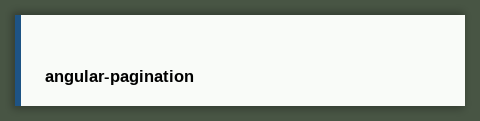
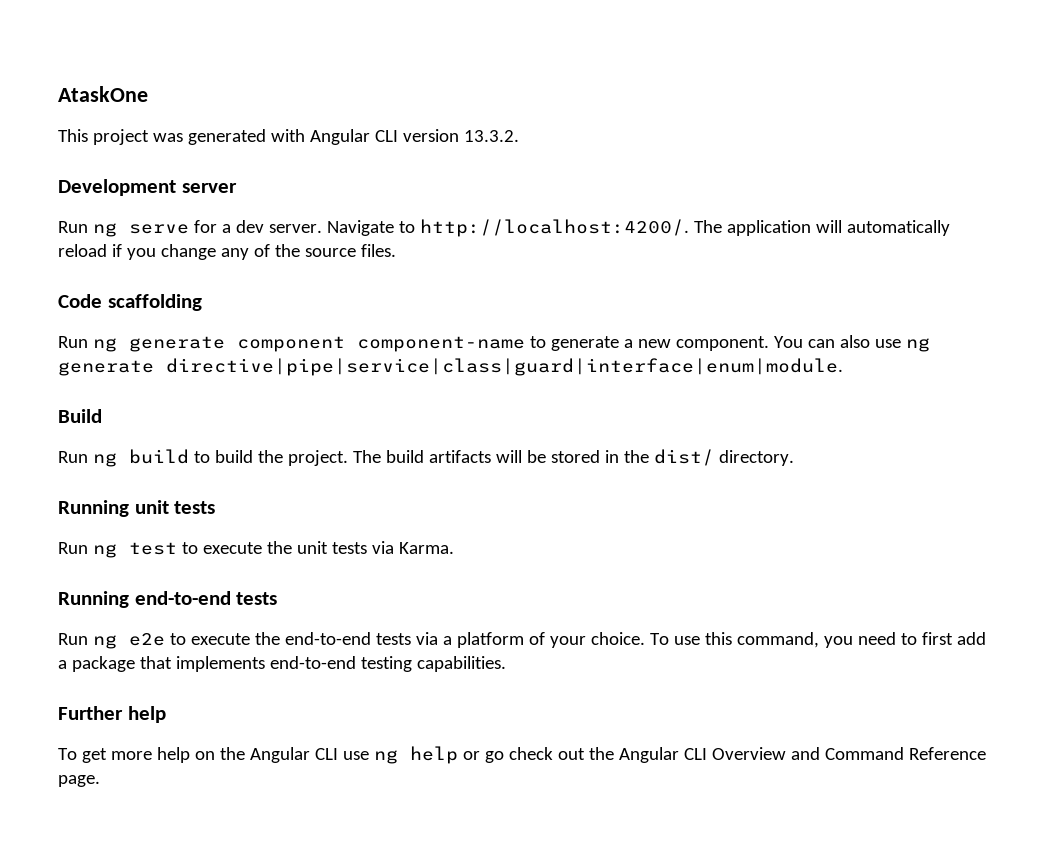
- angular-pagination
+ AtaskOne
+ This project was generated with Angular CLI version 13.3.2.
+ Development server
+ Run ng serve for a dev server. Navigate to http://localhost:4200/. The application will automatically reload if you change any of the source files.
+ Code scaffolding
+ Run ng generate component component-name to generate a new component. You can also use ng generate directive|pipe|service|class|guard|interface|enum|module.
+ Build
+ Run ng build to build the project. The build artifacts will be stored in the dist/ directory.
+ Running unit tests
+ Run ng test to execute the unit tests via Karma.
+ Running end-to-end tests
+ Run ng e2e to execute the end-to-end tests via a platform of your choice. To use this command, you need to first add a package that implements end-to-end testing capabilities.
+ Further help
+ To get more help on the Angular CLI use ng help or go check out the Angular CLI Overview and Command Reference page.

